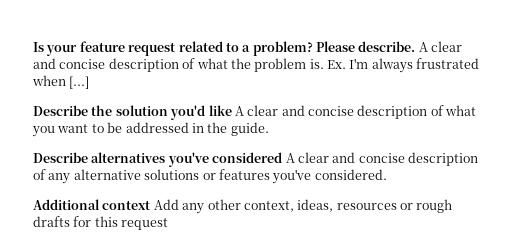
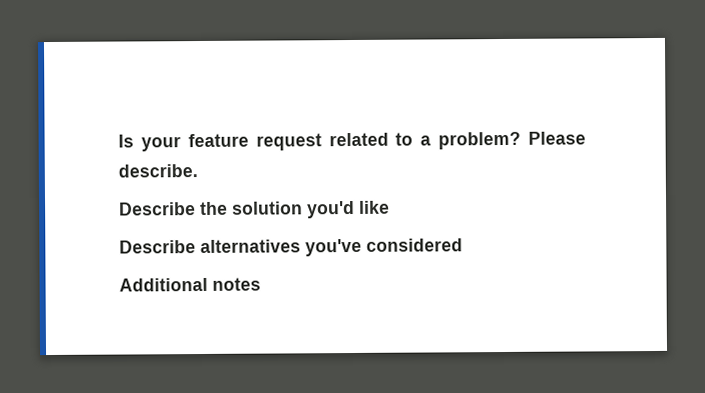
- A clear and concise description of what the problem is. Ex. I'm always frustrated when [...]
- Describe the solution you'd like A clear and concise description of what you want to be addressed in the guide.
- Describe alternatives you've considered A clear and concise description of any alternative solutions or features you've considered.
- Additional context Add any other context, ideas, resources or rough drafts for this request
+ Describe the solution you'd like
+ Describe alternatives you've considered
+ Additional notes

